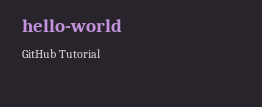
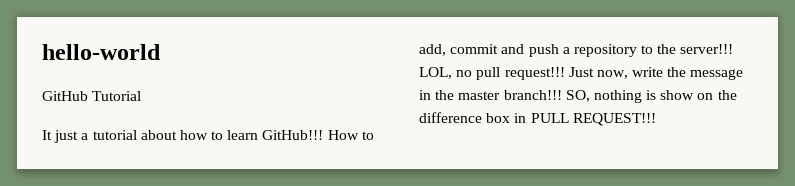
+ It just a tutorial about how to learn GitHub!!! How to add, commit and push a repository to the server!!! LOL, no pull request!!! Just now, write the message in the master branch!!! SO, nothing is show on the difference box in PULL REQUEST!!!

